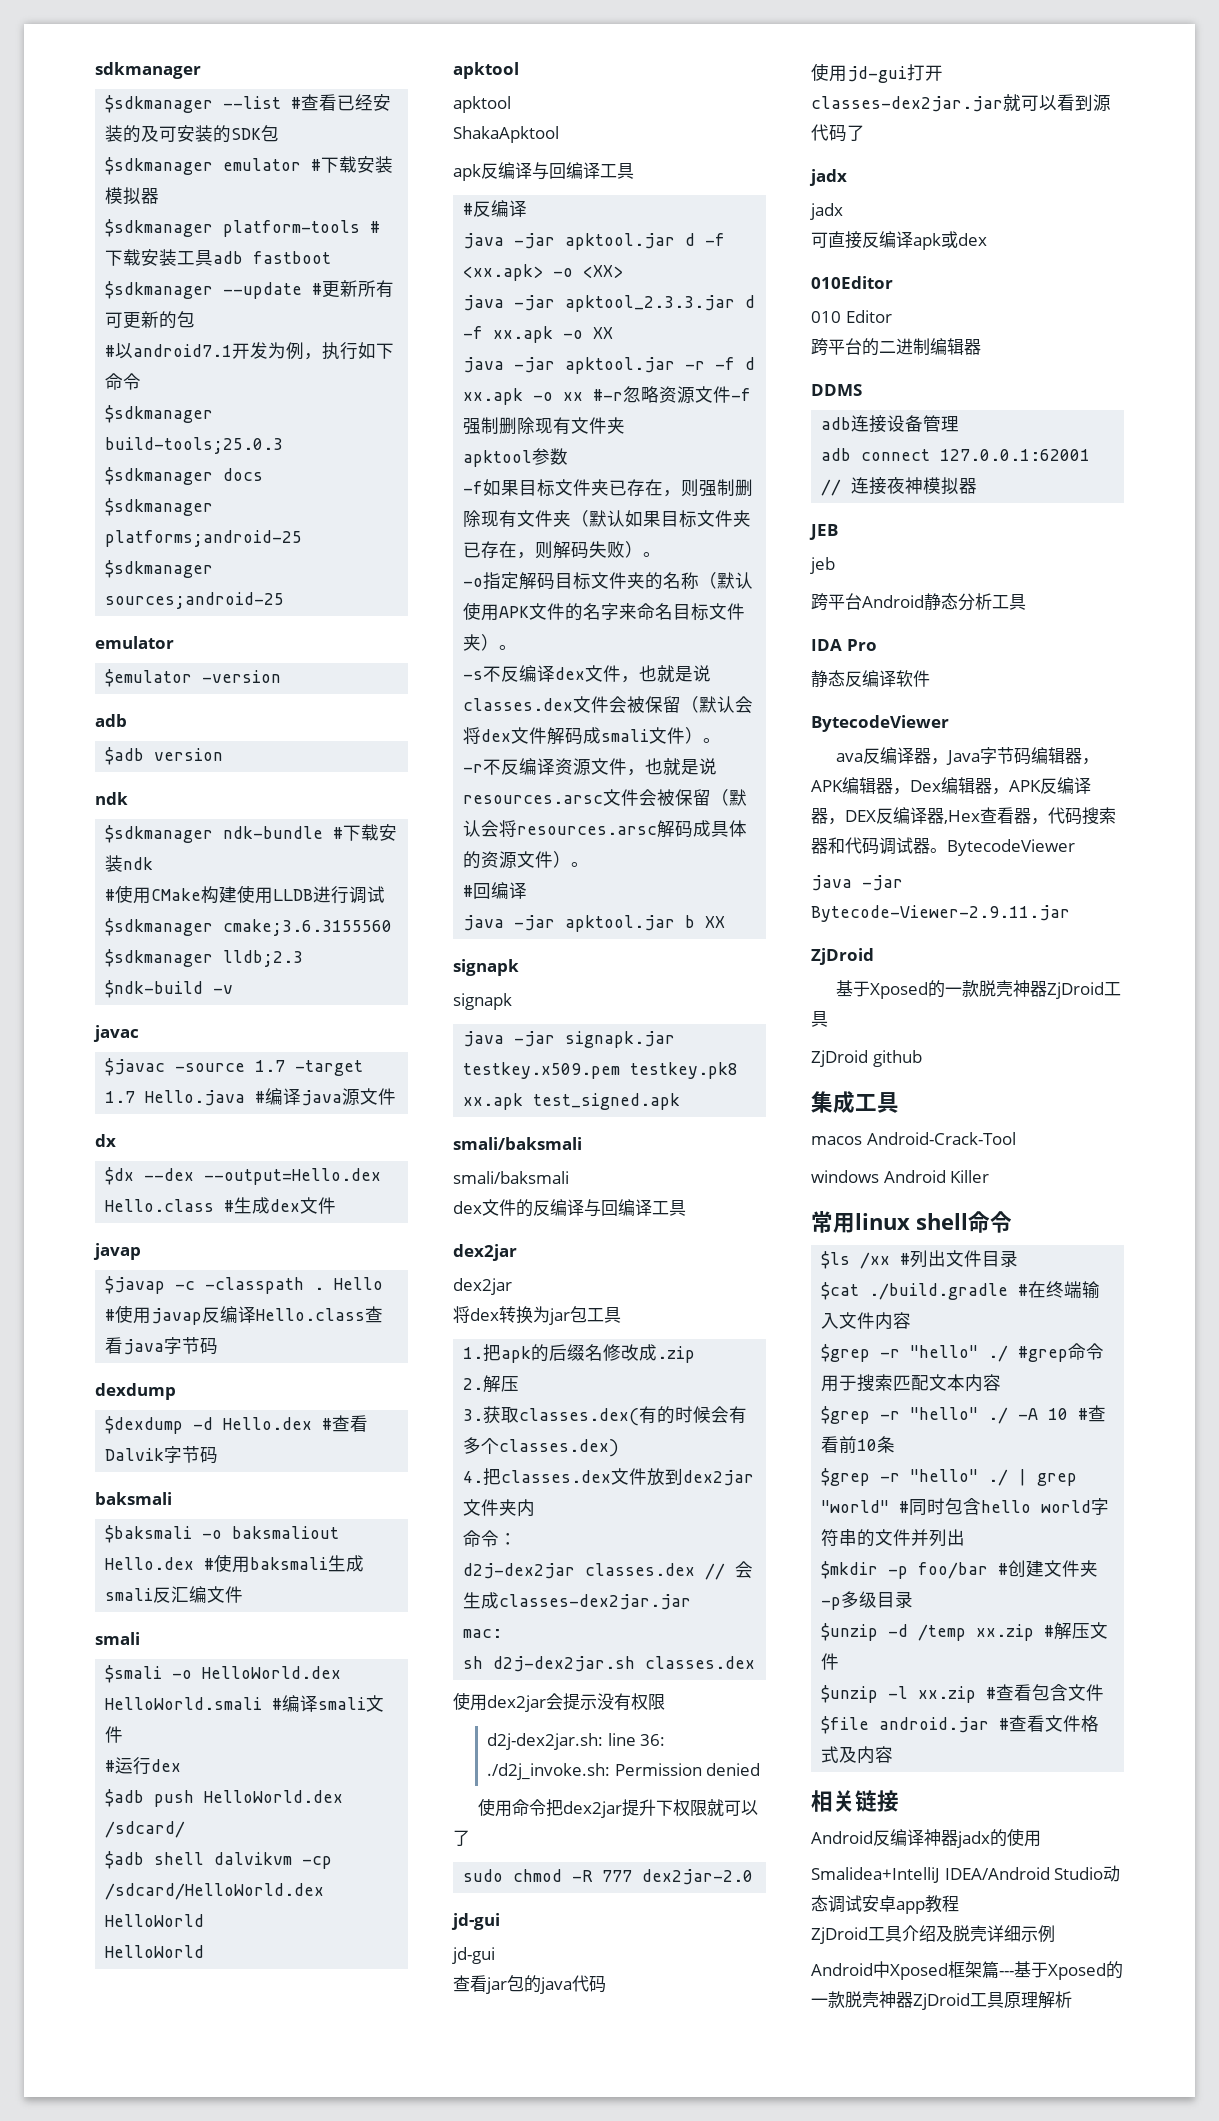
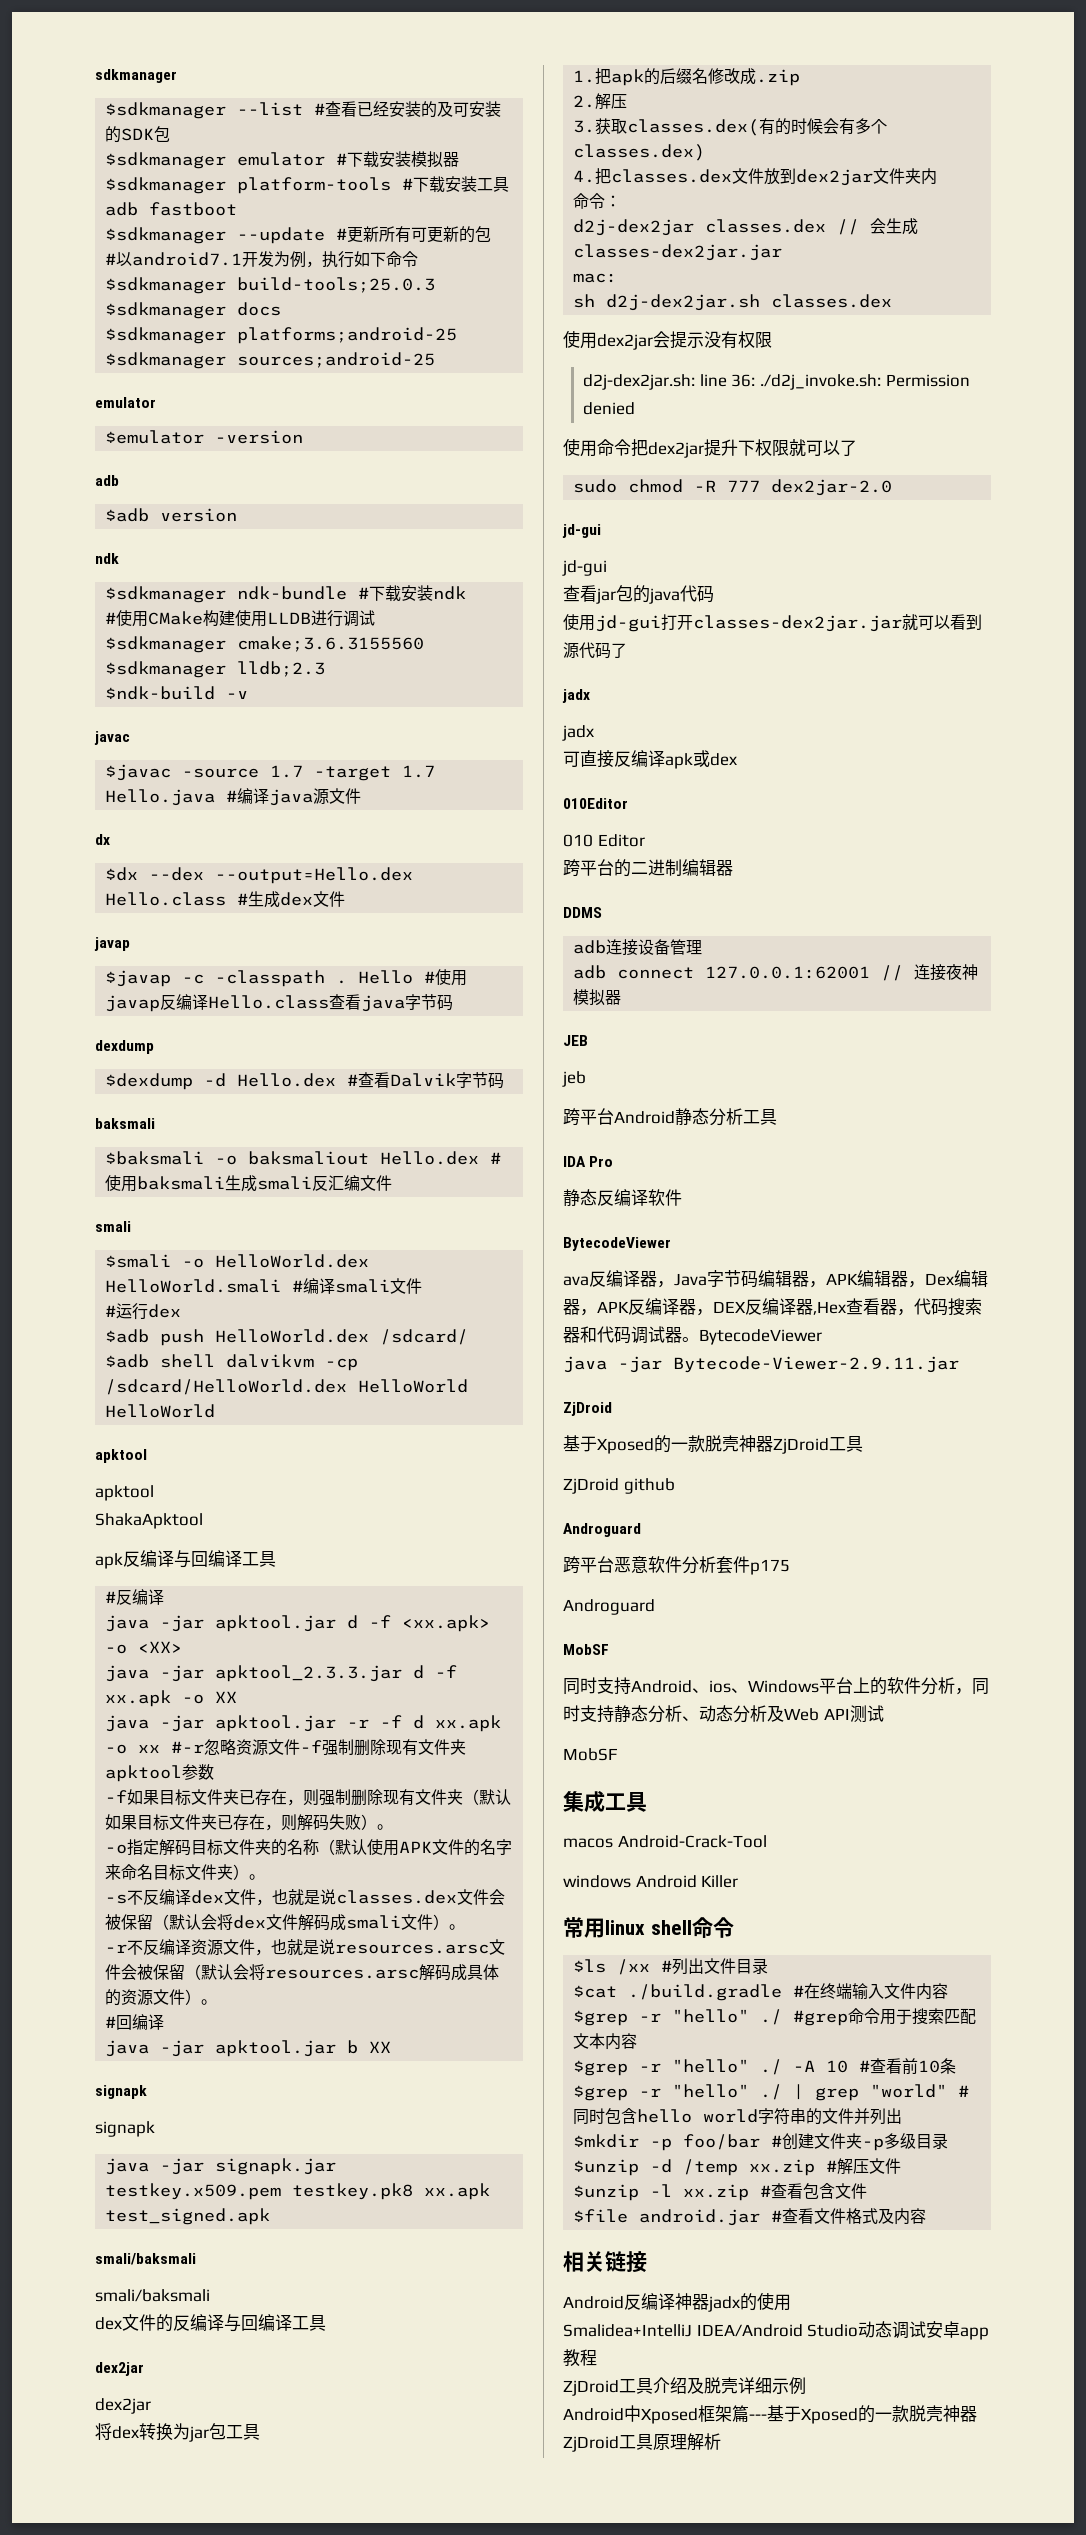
  ZjDroid github
+ Androguard
+ 跨平台恶意软件分析套件p175
+ Androguard
+ MobSF
+ 同时支持Android、ios、Windows平台上的软件分析，同时支持静态分析、动态分析及Web API测试
+ MobSF

